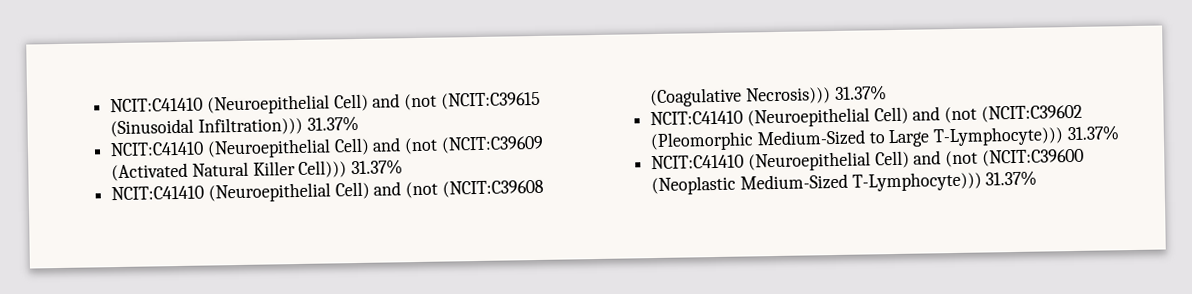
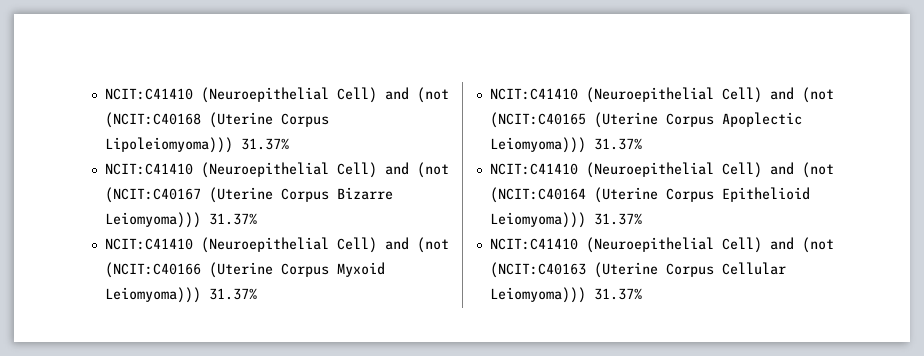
- NCIT:C41410 (Neuroepithelial Cell) and (not (NCIT:C39615 (Sinusoidal Infiltration))) 31.37%
- NCIT:C41410 (Neuroepithelial Cell) and (not (NCIT:C39609 (Activated Natural Killer Cell))) 31.37%
- NCIT:C41410 (Neuroepithelial Cell) and (not (NCIT:C39608 (Coagulative Necrosis))) 31.37%
- NCIT:C41410 (Neuroepithelial Cell) and (not (NCIT:C39602 (Pleomorphic Medium-Sized to Large T-Lymphocyte))) 31.37%
- NCIT:C41410 (Neuroepithelial Cell) and (not (NCIT:C39600 (Neoplastic Medium-Sized T-Lymphocyte))) 31.37%
+ NCIT:C41410 (Neuroepithelial Cell) and (not (NCIT:C40168 (Uterine Corpus Lipoleiomyoma))) 31.37%
+ NCIT:C41410 (Neuroepithelial Cell) and (not (NCIT:C40167 (Uterine Corpus Bizarre Leiomyoma))) 31.37%
+ NCIT:C41410 (Neuroepithelial Cell) and (not (NCIT:C40166 (Uterine Corpus Myxoid Leiomyoma))) 31.37%
+ NCIT:C41410 (Neuroepithelial Cell) and (not (NCIT:C40165 (Uterine Corpus Apoplectic Leiomyoma))) 31.37%
+ NCIT:C41410 (Neuroepithelial Cell) and (not (NCIT:C40164 (Uterine Corpus Epithelioid Leiomyoma))) 31.37%
+ NCIT:C41410 (Neuroepithelial Cell) and (not (NCIT:C40163 (Uterine Corpus Cellular Leiomyoma))) 31.37%

